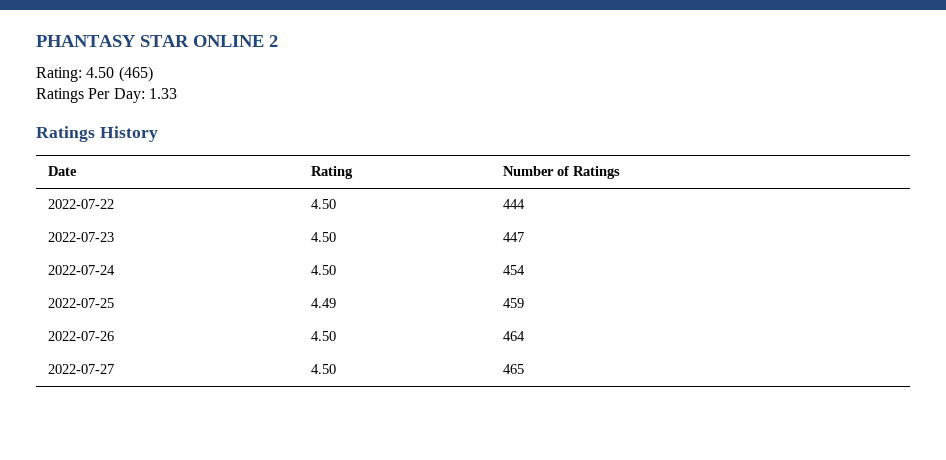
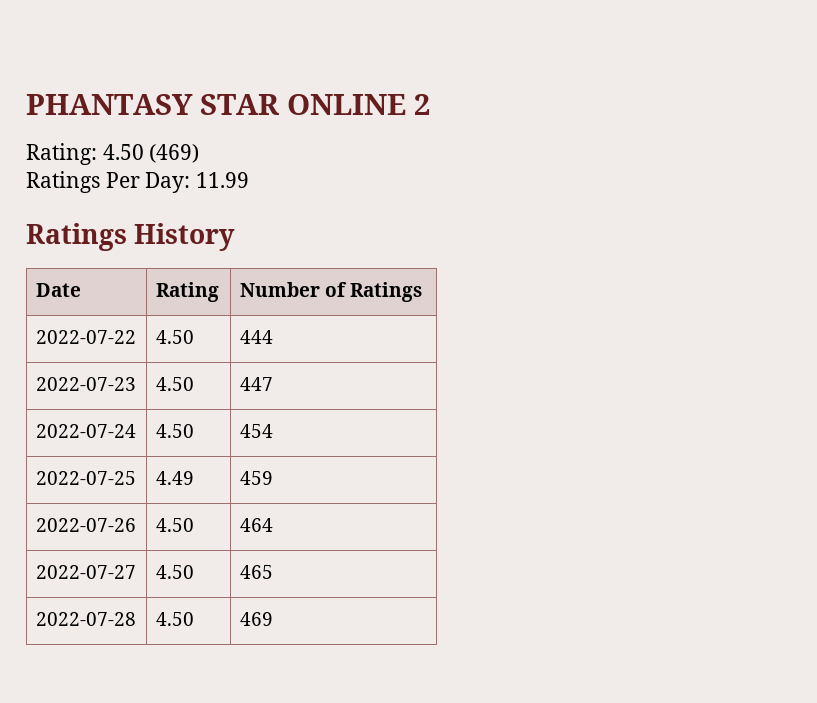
- Rating: 4.50 (465)
+ Rating: 4.50 (469)
- Ratings Per Day: 1.33
+ Ratings Per Day: 11.99
+ 2022-07-28 | 4.50 | 469

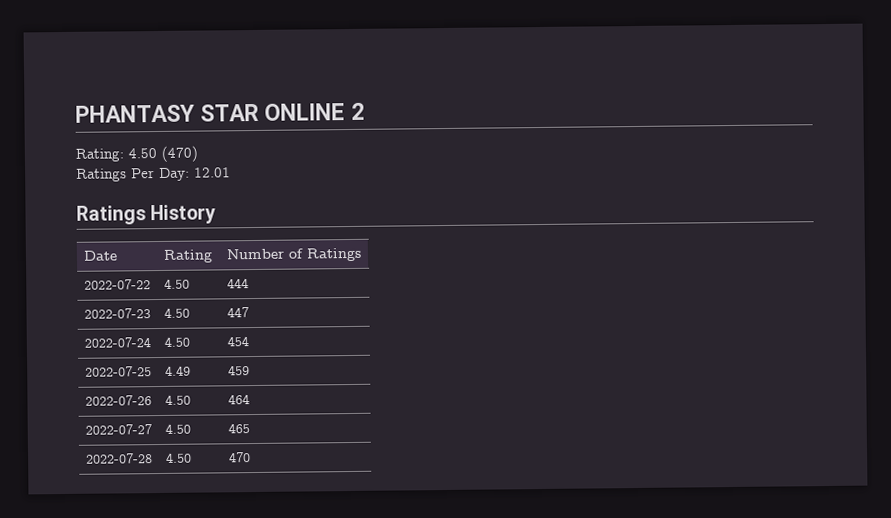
- Rating: 4.50 (469)
+ Rating: 4.50 (470)
- Ratings Per Day: 11.99
+ Ratings Per Day: 12.01
- 2022-07-28 | 4.50 | 469
+ 2022-07-28 | 4.50 | 470

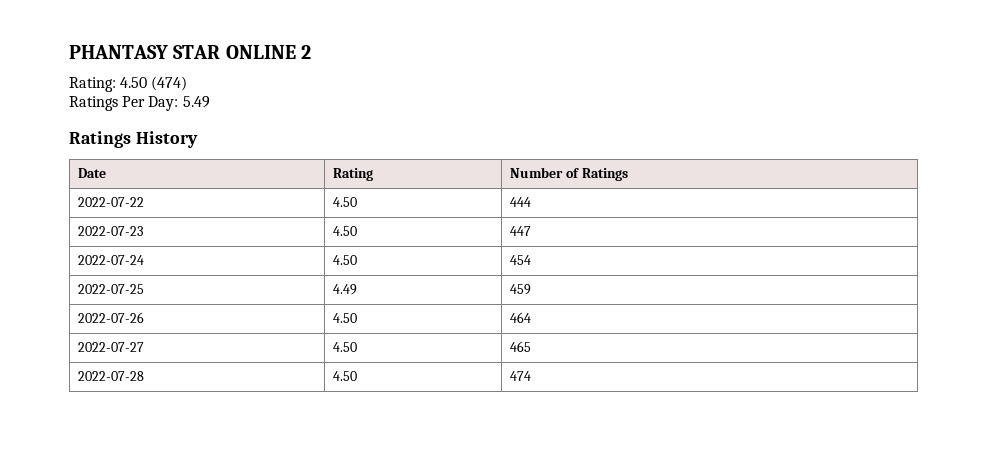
- Rating: 4.50 (470)
+ Rating: 4.50 (474)
- Ratings Per Day: 12.01
+ Ratings Per Day: 5.49
- 2022-07-28 | 4.50 | 470
+ 2022-07-28 | 4.50 | 474

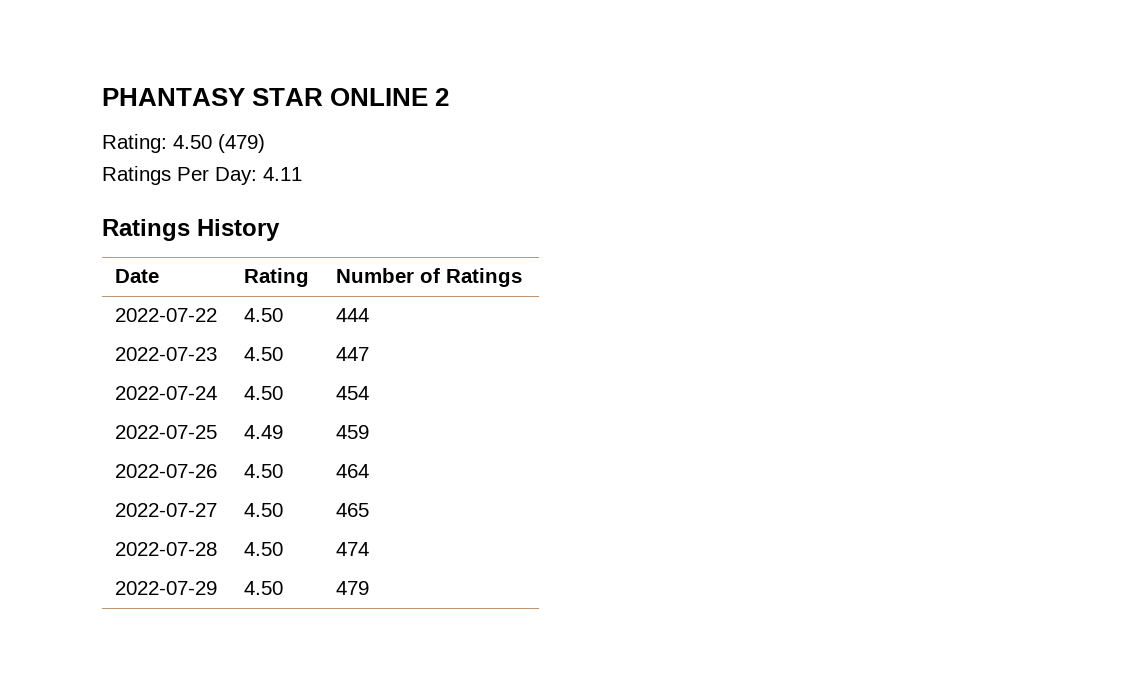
- Rating: 4.50 (474)
+ Rating: 4.50 (479)
- Ratings Per Day: 5.49
+ Ratings Per Day: 4.11
+ 2022-07-29 | 4.50 | 479

